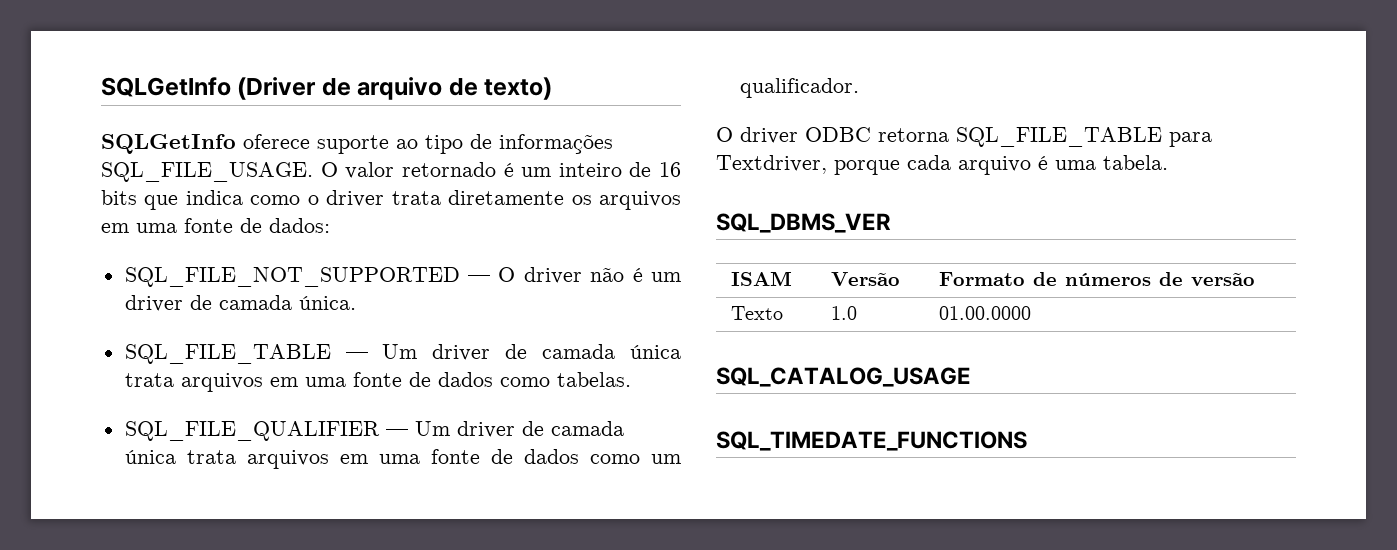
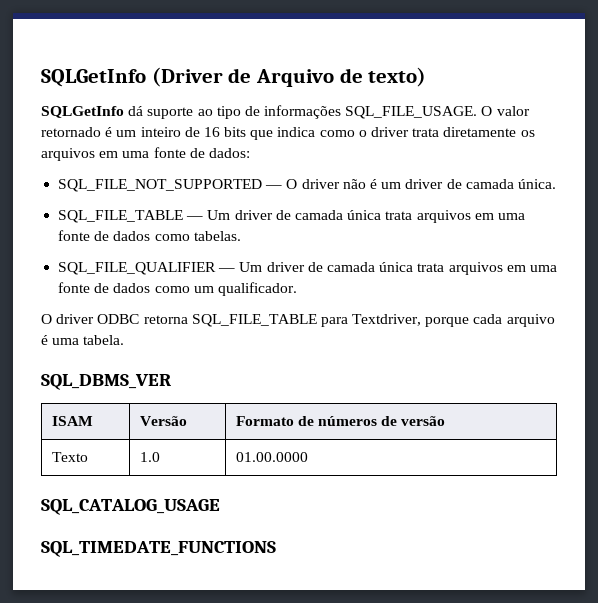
- SQLGetInfo (Driver de arquivo de texto)
+ SQLGetInfo (Driver de Arquivo de texto)
- SQLGetInfo oferece suporte ao tipo de informações SQL_FILE_USAGE.
+ SQLGetInfo dá suporte ao tipo de informações SQL_FILE_USAGE.

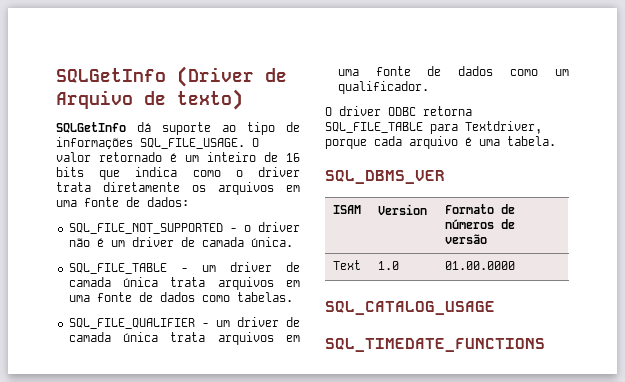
- SQL_FILE_NOT_SUPPORTED — O driver não é um driver de camada única.
+ SQL_FILE_NOT_SUPPORTED - o driver não é um driver de camada única.
- SQL_FILE_TABLE — Um driver de camada única trata arquivos em uma fonte de dados como tabelas.
+ SQL_FILE_TABLE - um driver de camada única trata arquivos em uma fonte de dados como tabelas.
- SQL_FILE_QUALIFIER — Um driver de camada única trata arquivos em uma fonte de dados como um qualificador.
+ SQL_FILE_QUALIFIER - um driver de camada única trata arquivos em uma fonte de dados como um qualificador.
- ISAM | Versão | Formato de números de versão
+ ISAM | Version | Formato de números de versão
- Texto | 1.0 | 01.00.0000
+ Text | 1.0 | 01.00.0000

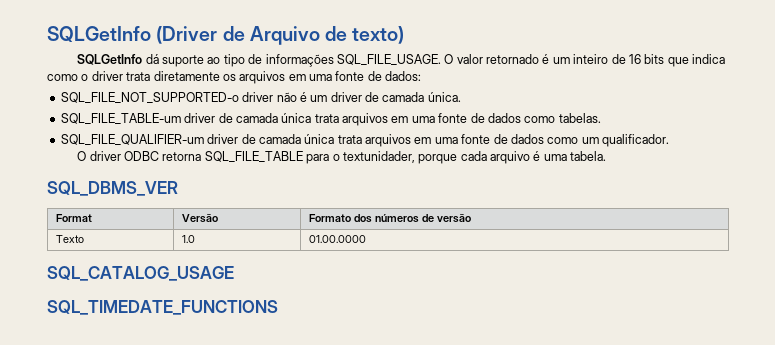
- SQL_FILE_NOT_SUPPORTED - o driver não é um driver de camada única.
+ SQL_FILE_NOT_SUPPORTED-o driver não é um driver de camada única.
- SQL_FILE_TABLE - um driver de camada única trata arquivos em uma fonte de dados como tabelas.
+ SQL_FILE_TABLE-um driver de camada única trata arquivos em uma fonte de dados como tabelas.
- SQL_FILE_QUALIFIER - um driver de camada única trata arquivos em uma fonte de dados como um qualificador.
+ SQL_FILE_QUALIFIER-um driver de camada única trata arquivos em uma fonte de dados como um qualificador.
- O driver ODBC retorna SQL_FILE_TABLE para Textdriver, porque cada arquivo é uma tabela.
+ O driver ODBC retorna SQL_FILE_TABLE para o textunidader, porque cada arquivo é uma tabela.
- ISAM | Version | Formato de números de versão
+ Format | Versão | Formato dos números de versão
- Text | 1.0 | 01.00.0000
+ Texto | 1.0 | 01.00.0000

